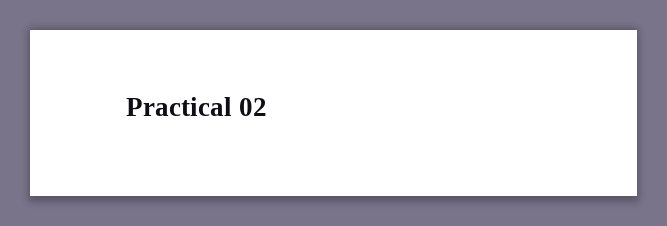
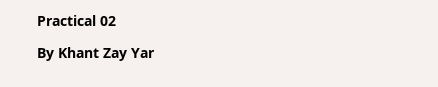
+ By Khant Zay Yar

